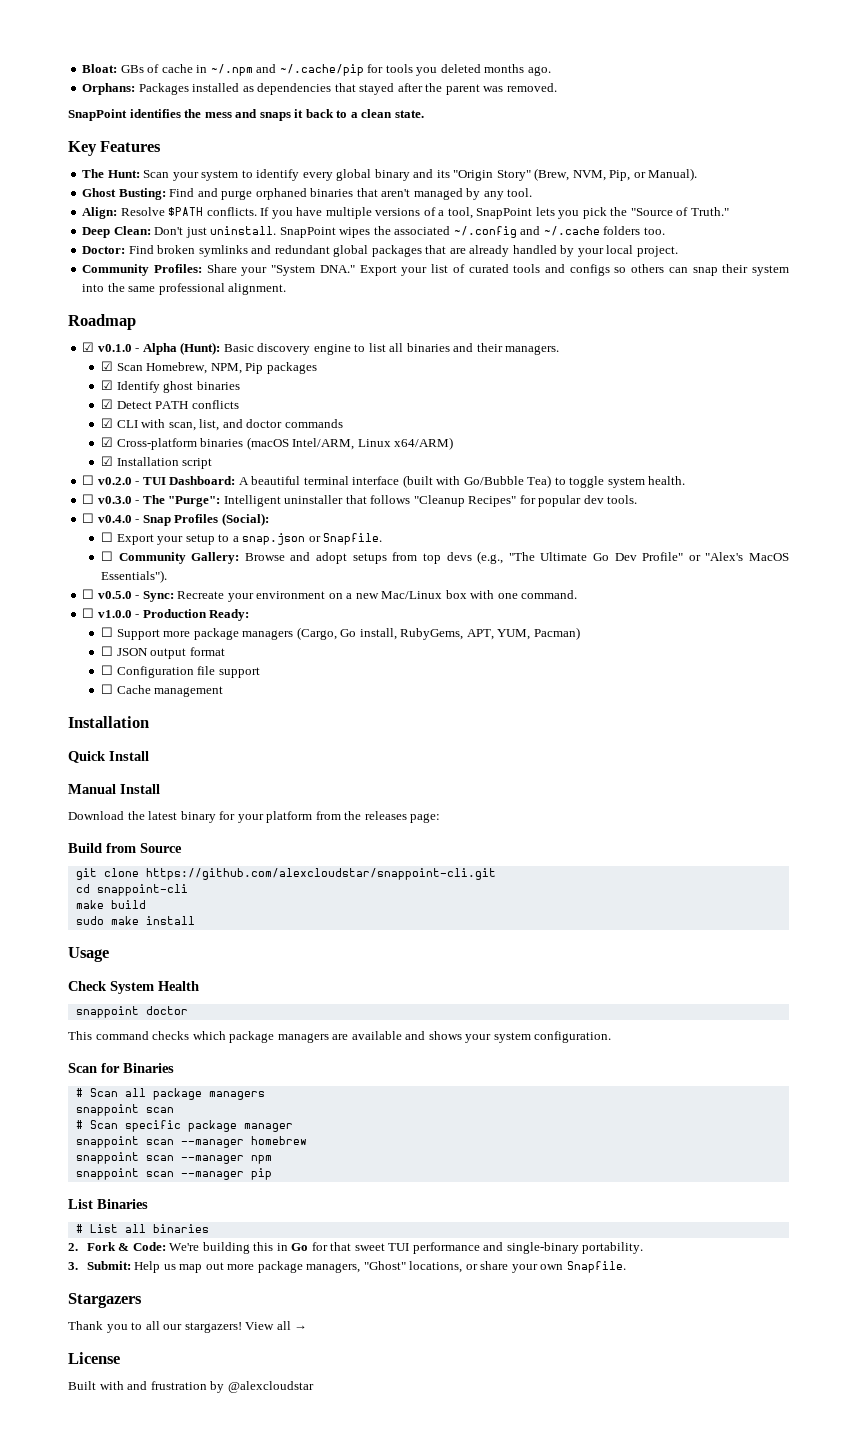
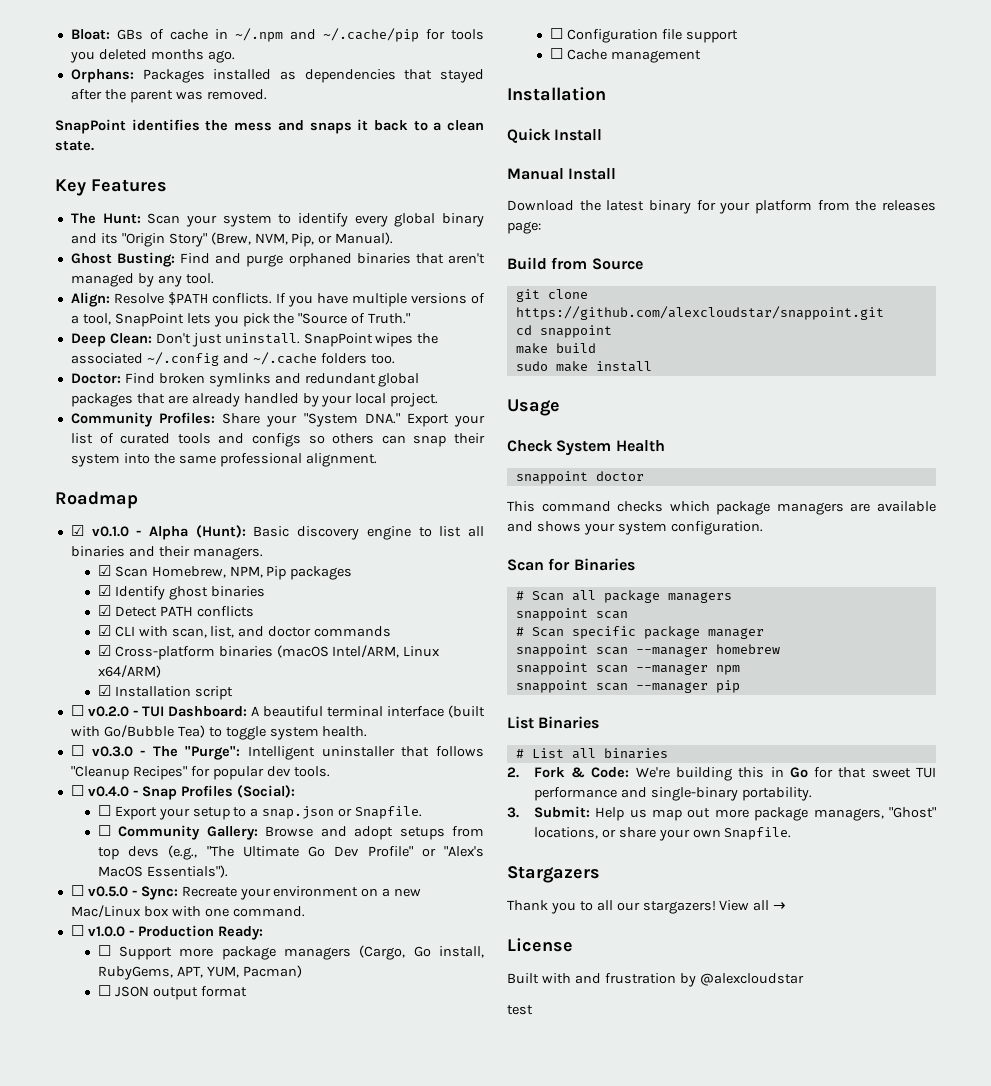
- git clone https://github.com/alexcloudstar/snappoint-cli.git
+ git clone https://github.com/alexcloudstar/snappoint.git
- cd snappoint-cli
+ cd snappoint
+ test

